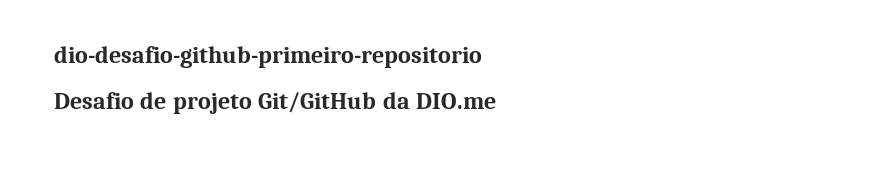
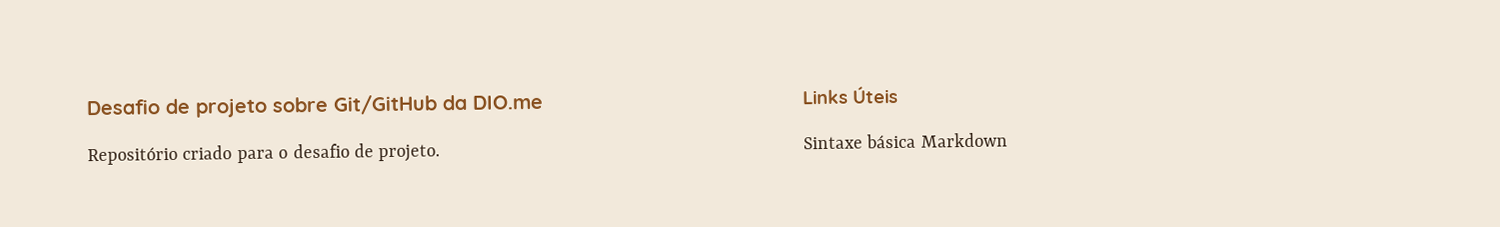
- dio-desafio-github-primeiro-repositorio
- Desafio de projeto Git/GitHub da DIO.me
+ Desafio de projeto sobre Git/GitHub da DIO.me
+ Repositório criado para o desafio de projeto.
+ Links Úteis
+ Sintaxe básica Markdown

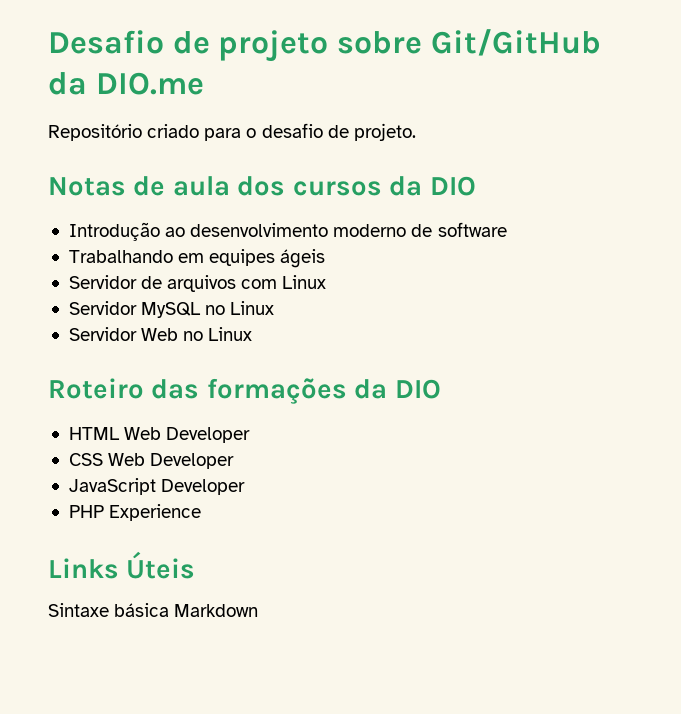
+ Notas de aula dos cursos da DIO
+ Introdução ao desenvolvimento moderno de software
+ Trabalhando em equipes ágeis
+ Servidor de arquivos com Linux
+ Servidor MySQL no Linux
+ Servidor Web no Linux
+ Roteiro das formações da DIO
+ HTML Web Developer
+ CSS Web Developer
+ JavaScript Developer
+ PHP Experience

